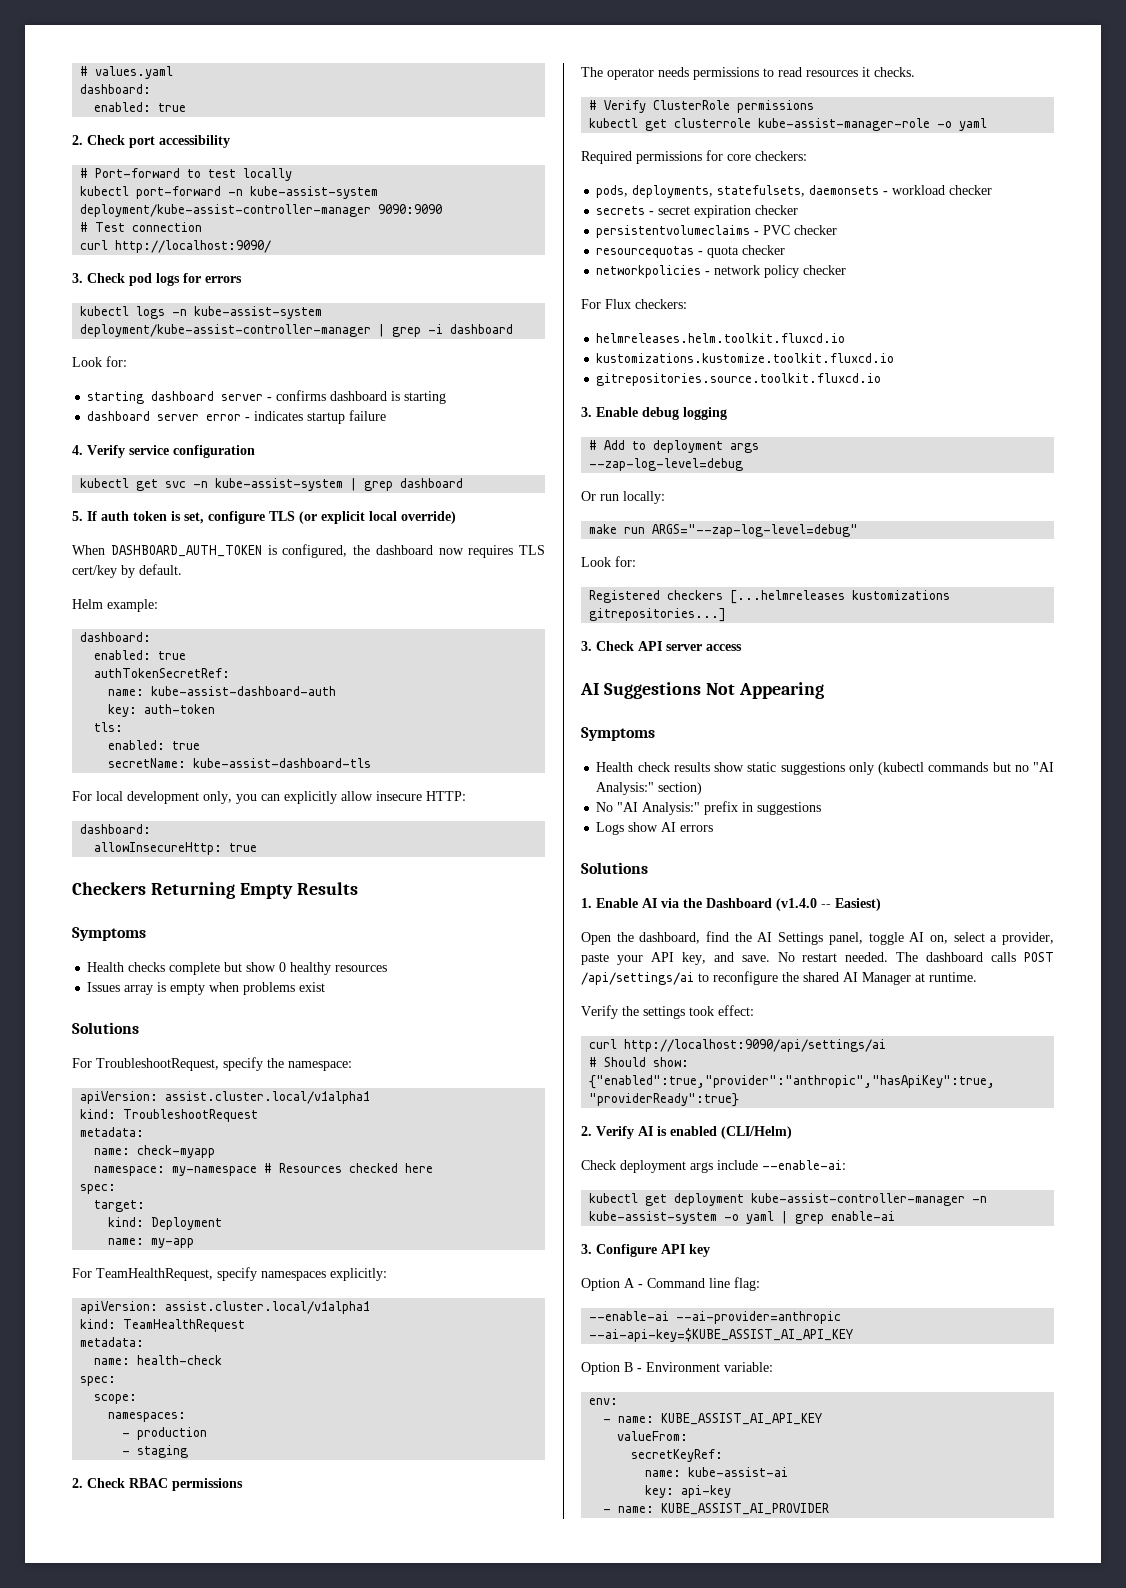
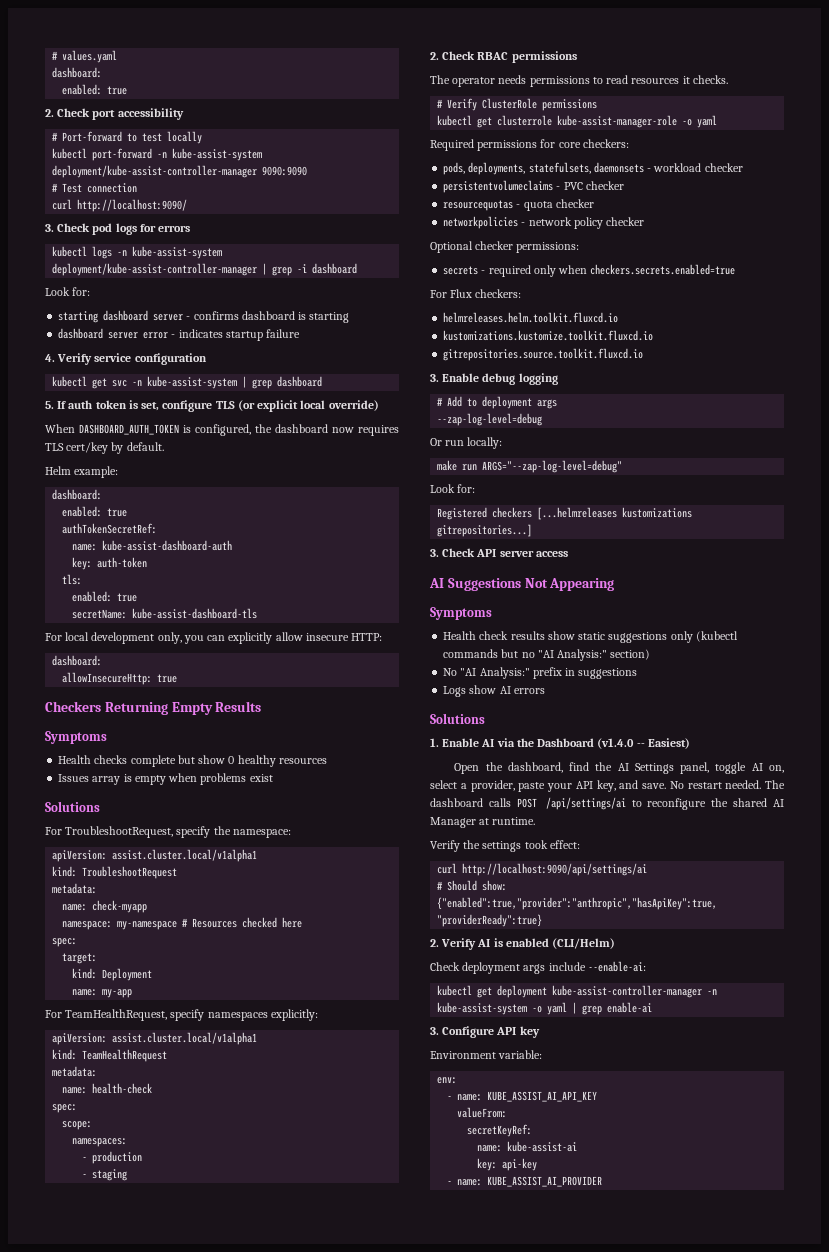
- secrets - secret expiration checker
+ Optional checker permissions:
+ secrets - required only when checkers.secrets.enabled=true
- Option A - Command line flag:
- --enable-ai --ai-provider=anthropic --ai-api-key=$KUBE_ASSIST_AI_API_KEY
- Option B - Environment variable:
+ Environment variable:

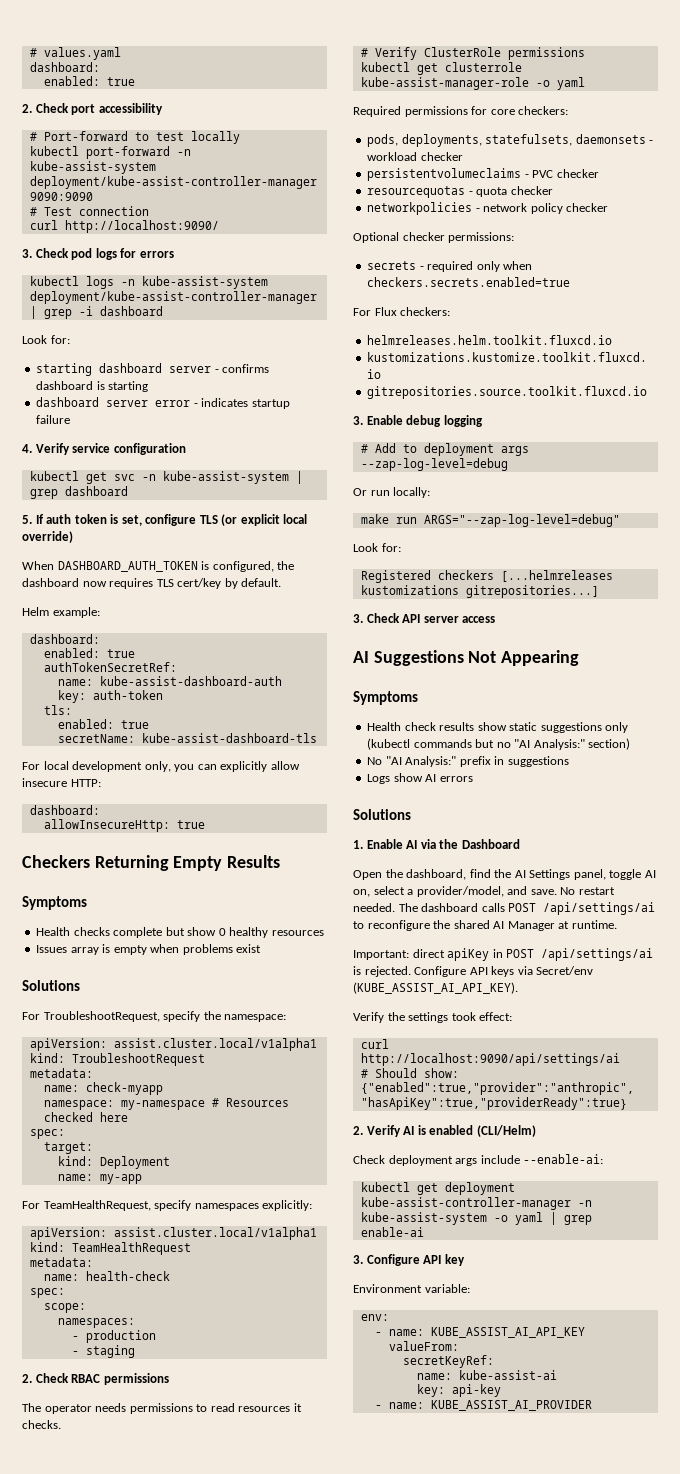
- 1. Enable AI via the Dashboard (v1.4.0 -- Easiest)
+ 1. Enable AI via the Dashboard
- Open the dashboard, find the AI Settings panel, toggle AI on, select a provider, paste your API key, and save.
+ Open the dashboard, find the AI Settings panel, toggle AI on, select a provider/model, and save.
+ Important: direct apiKey in POST /api/settings/ai is rejected. Configure API keys via Secret/env (KUBE_ASSIST_AI_API_KEY).

